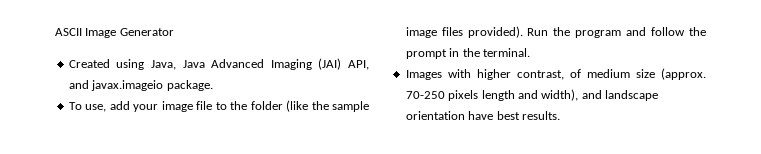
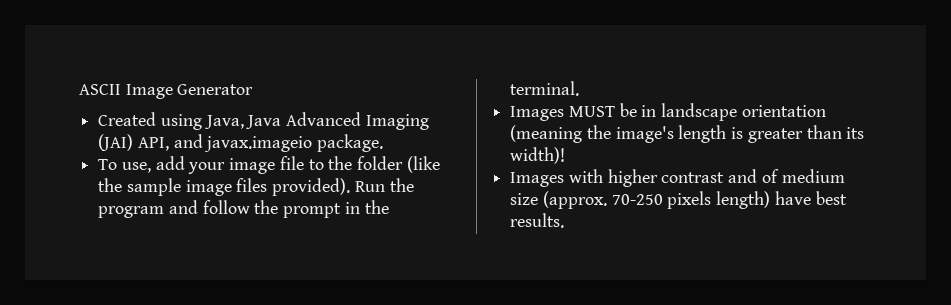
+ Images MUST be in landscape orientation (meaning the image's length is greater than its width)!
- Images with higher contrast, of medium size (approx. 70-250 pixels length and width), and landscape orientation have best results.
+ Images with higher contrast and of medium size (approx. 70-250 pixels length) have best results.

